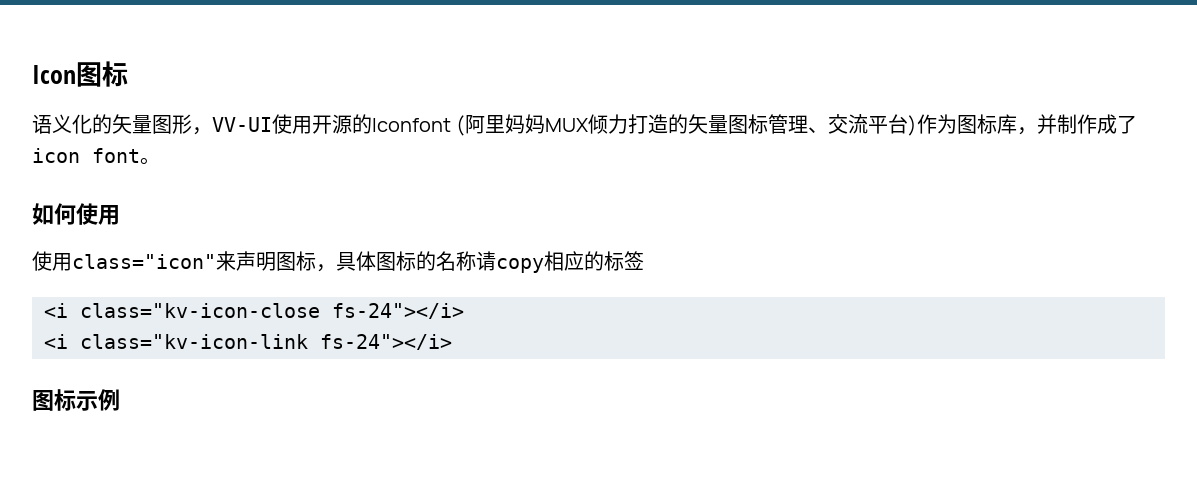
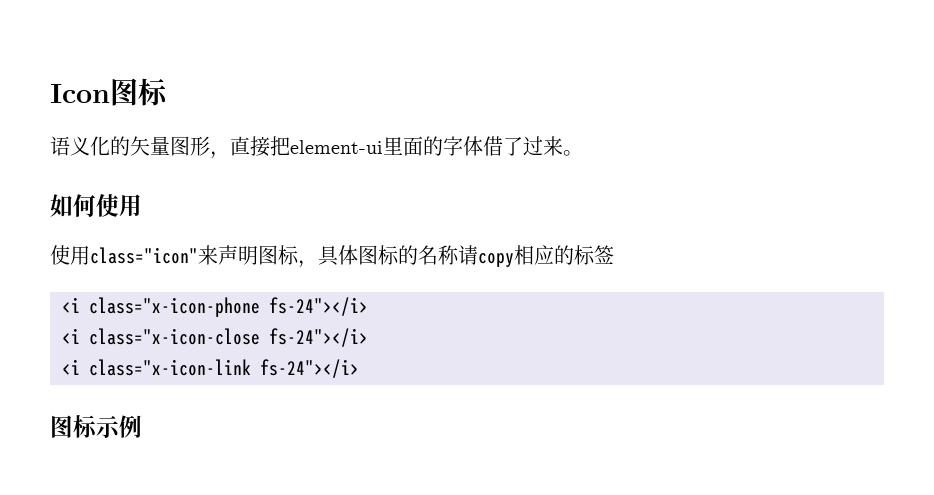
- 语义化的矢量图形，VV-UI使用开源的Iconfont (阿里妈妈MUX倾力打造的矢量图标管理、交流平台)作为图标库，并制作成了icon font。
+ 语义化的矢量图形，直接把element-ui里面的字体借了过来。
- <i class="kv-icon-close fs-24"></i>
- <i class="kv-icon-link fs-24"></i>
+ <i class="x-icon-phone fs-24"></i>
+ <i class="x-icon-close fs-24"></i>
+ <i class="x-icon-link fs-24"></i>

